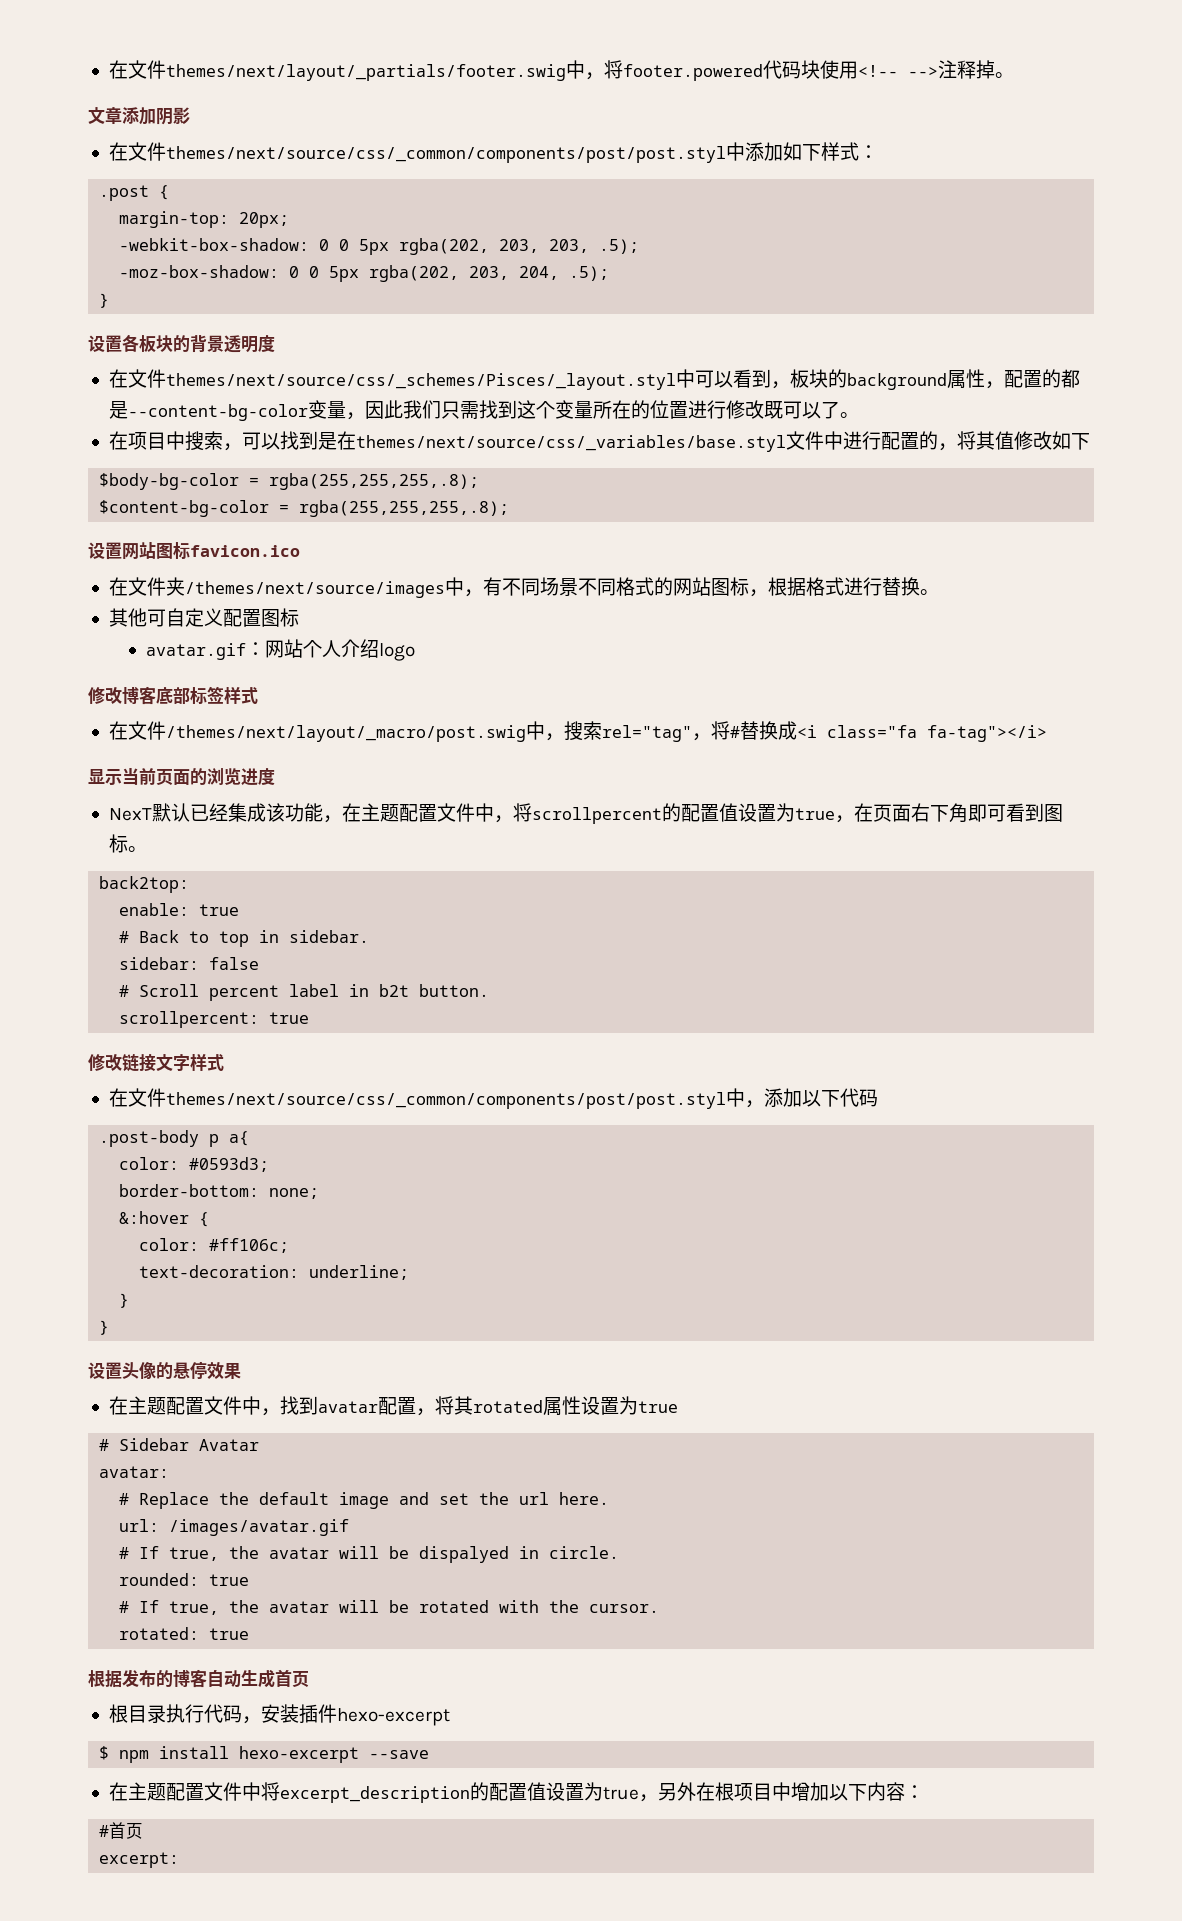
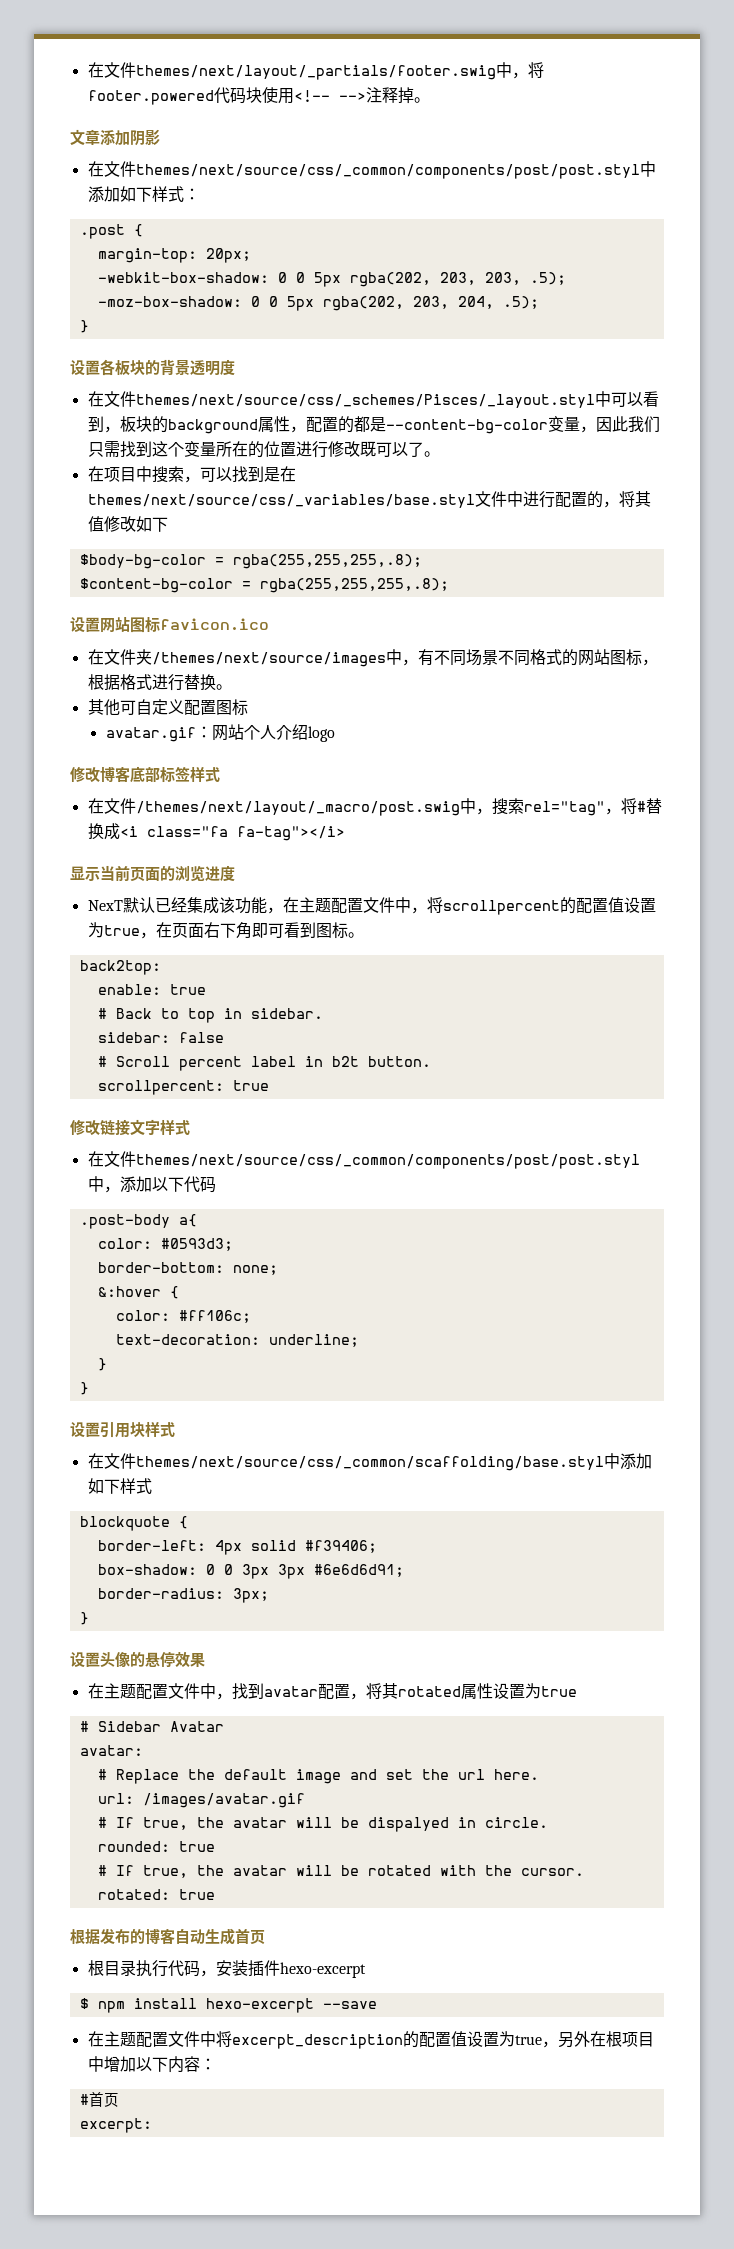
- .post-body p a{
+ .post-body a{
+ 设置引用块样式
+ 在文件themes/next/source/css/_common/scaffolding/base.styl中添加如下样式
+ blockquote {
+ border-left: 4px solid #f39406;
+ box-shadow: 0 0 3px 3px #6e6d6d91;
+ border-radius: 3px;
+ }

